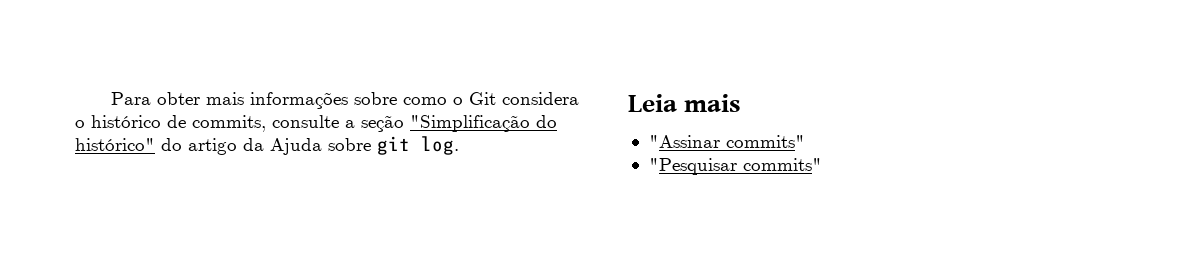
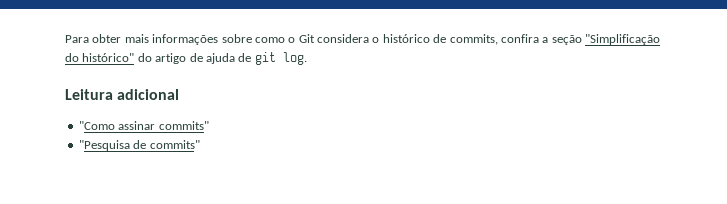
- Para obter mais informações sobre como o Git considera o histórico de commits, consulte a seção "Simplificação do histórico" do artigo da Ajuda sobre git log.
+ Para obter mais informações sobre como o Git considera o histórico de commits, confira a seção "Simplificação do histórico" do artigo de ajuda de git log.
- Leia mais
- "Assinar commits"
+ Leitura adicional
+ "Como assinar commits"
- "Pesquisar commits"
+ "Pesquisa de commits"

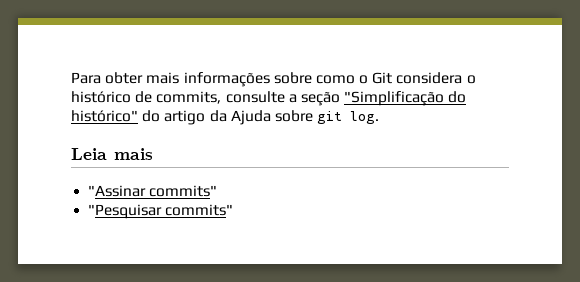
- Para obter mais informações sobre como o Git considera o histórico de commits, confira a seção "Simplificação do histórico" do artigo de ajuda de git log.
+ Para obter mais informações sobre como o Git considera o histórico de commits, consulte a seção "Simplificação do histórico" do artigo da Ajuda sobre git log.
- Leitura adicional
- "Como assinar commits"
+ Leia mais
+ "Assinar commits"
- "Pesquisa de commits"
+ "Pesquisar commits"

